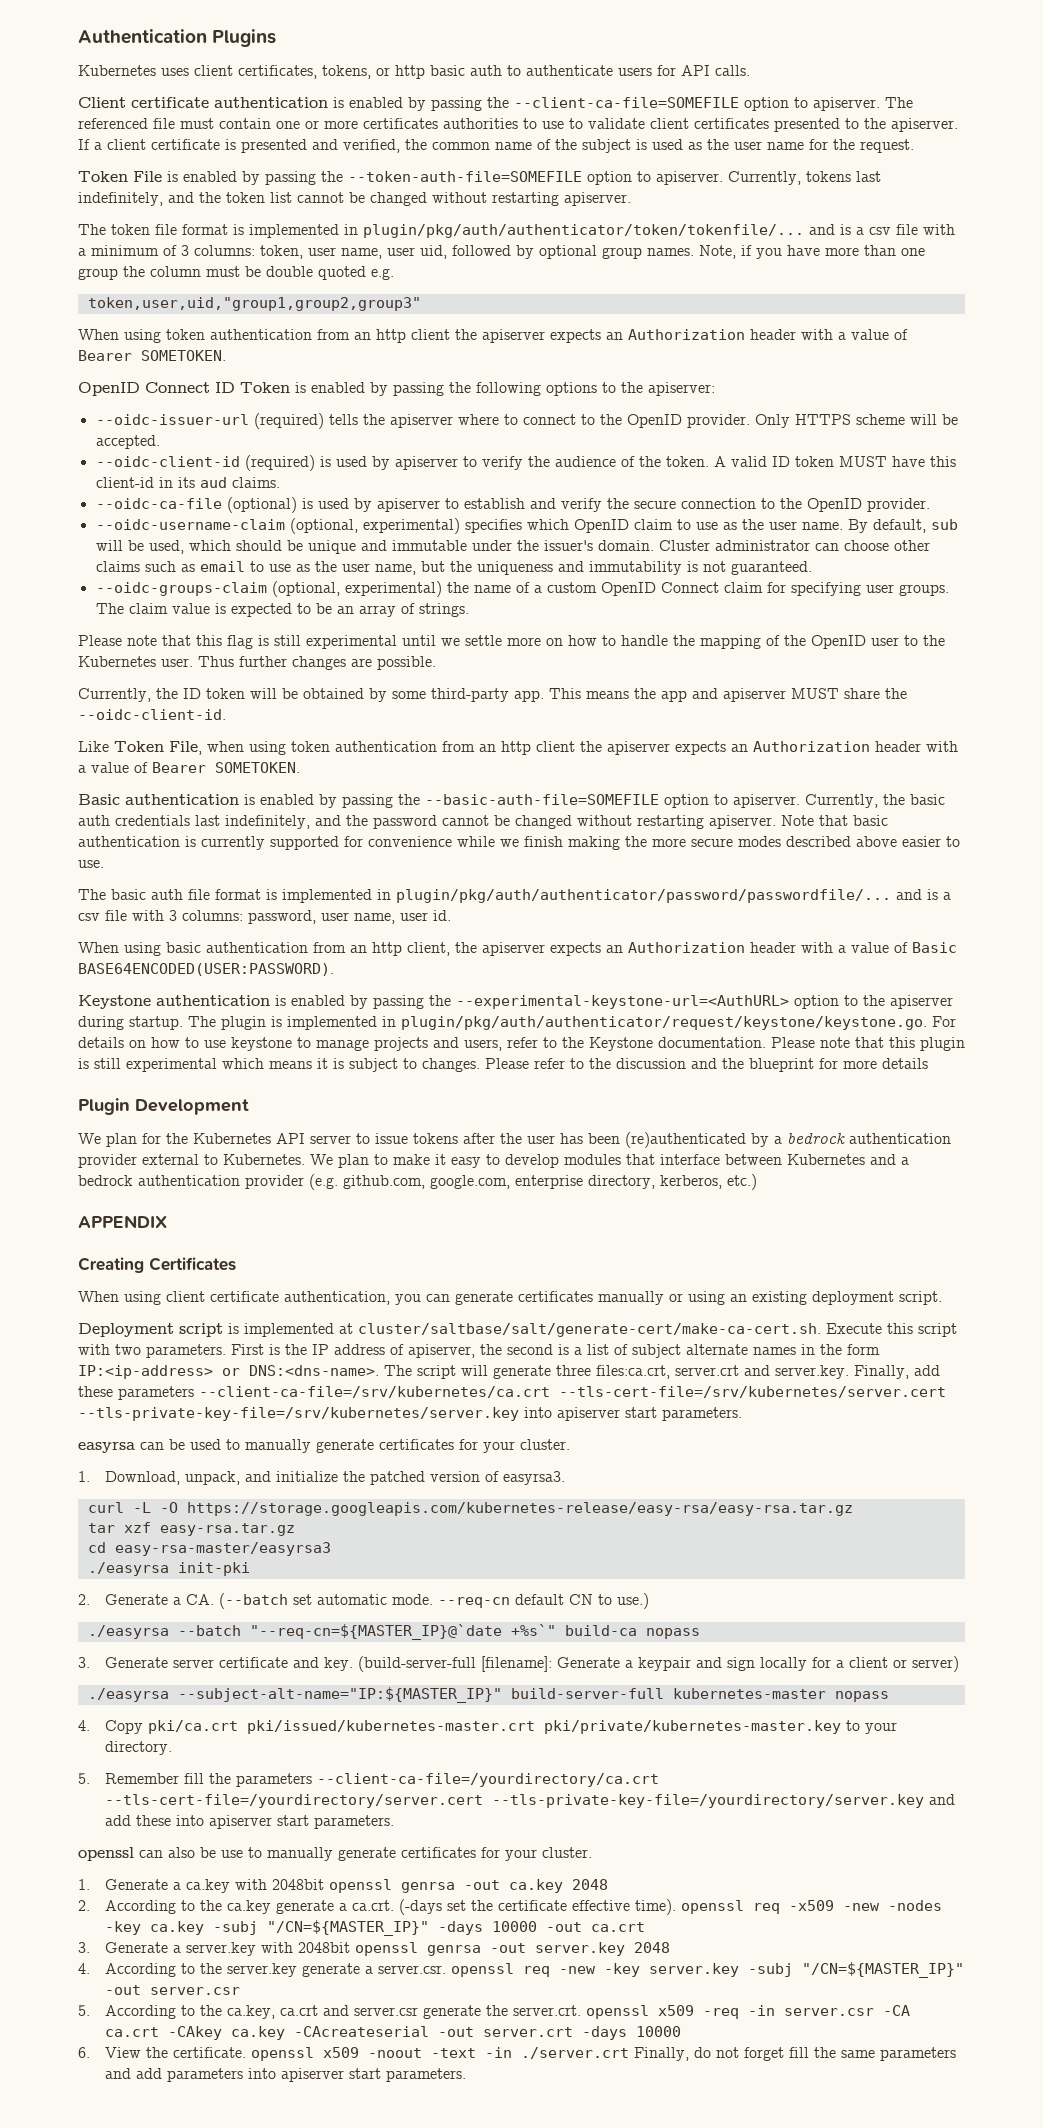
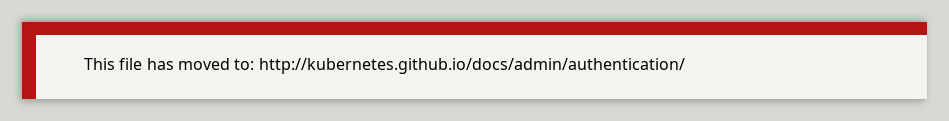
- Authentication Plugins
- Kubernetes uses client certificates, tokens, or http basic auth to authenticate users for API calls.
- Client certificate authentication is enabled by passing the --client-ca-file=SOMEFILE option to apiserver. The referenced file must contain one or more certificates authorities to use to validate client certificates presented to the apiserver. If a client certificate is presented and verified, the common name of the subject is used as the user name for the request.
- Token File is enabled by passing the --token-auth-file=SOMEFILE option to apiserver. Currently, tokens last indefinitely, and the token list cannot be changed without restarting apiserver.
- The token file format is implemented in plugin/pkg/auth/authenticator/token/tokenfile/... and is a csv file with a minimum of 3 columns: token, user name, user uid, followed by optional group names. Note, if you have more than one group the column must be double quoted e.g.
- token,user,uid,"group1,group2,group3"
- When using token authentication from an http client the apiserver expects an Authorization header with a value of Bearer SOMETOKEN.
- OpenID Connect ID Token is enabled by passing the following options to the apiserver:
- --oidc-issuer-url (required) tells the apiserver where to connect to the OpenID provider. Only HTTPS scheme will be accepted.
- --oidc-client-id (required) is used by apiserver to verify the audience of the token. A valid ID token MUST have this client-id in its aud claims.
- --oidc-ca-file (optional) is used by apiserver to establish and verify the secure connection to the OpenID provider.
- --oidc-username-claim (optional, experimental) specifies which OpenID claim to use as the user name. By default, sub will be used, which should be unique and immutable under the issuer's domain. Cluster administrator can choose other claims such as email to use as the user name, but the uniqueness and immutability is not guaranteed.
- --oidc-groups-claim (optional, experimental) the name of a custom OpenID Connect claim for specifying user groups. The claim value is expected to be an array of strings.
- Please note that this flag is still experimental until we settle more on how to handle the mapping of the OpenID user to the Kubernetes user. Thus further changes are possible.
- Currently, the ID token will be obtained by some third-party app. This means the app and apiserver MUST share the --oidc-client-id.
- Like Token File, when using token authentication from an http client the apiserver expects an Authorization header with a value of Bearer SOMETOKEN.
- Basic authentication is enabled by passing the --basic-auth-file=SOMEFILE option to apiserver. Currently, the basic auth credentials last indefinitely, and the password cannot be changed without restarting apiserver. Note that basic authentication is currently supported for convenience while we finish making the more secure modes described above easier to use.
- The basic auth file format is implemented in plugin/pkg/auth/authenticator/password/passwordfile/... and is a csv file with 3 columns: password, user name, user id.
- When using basic authentication from an http client, the apiserver expects an Authorization header with a value of Basic BASE64ENCODED(USER:PASSWORD).
- Keystone authentication is enabled by passing the --experimental-keystone-url=<AuthURL> option to the apiserver during startup. The plugin is implemented in plugin/pkg/auth/authenticator/request/keystone/keystone.go. For details on how to use keystone to manage projects and users, refer to the Keystone documentation. Please note that this plugin is still experimental which means it is subject to changes. Please refer to the discussion and the blueprint for more details
- Plugin Development
- We plan for the Kubernetes API server to issue tokens after the user has been (re)authenticated by a bedrock authentication provider external to Kubernetes. We plan to make it easy to develop modules that interface between Kubernetes and a bedrock authentication provider (e.g. github.com, google.com, enterprise directory, kerberos, etc.)
- APPENDIX
- Creating Certificates
- When using client certificate authentication, you can generate certificates manually or using an existing deployment script.
- Deployment script is implemented at cluster/saltbase/salt/generate-cert/make-ca-cert.sh. Execute this script with two parameters. First is the IP address of apiserver, the second is a list of subject alternate names in the form IP:<ip-address> or DNS:<dns-name>. The script will generate three files:ca.crt, server.crt and server.key. Finally, add these parameters --client-ca-file=/srv/kubernetes/ca.crt --tls-cert-file=/srv/kubernetes/server.cert --tls-private-key-file=/srv/kubernetes/server.key into apiserver start parameters.
- easyrsa can be used to manually generate certificates for your cluster.
- 1. Download, unpack, and initialize the patched version of easyrsa3.
- curl -L -O https://storage.googleapis.com/kubernetes-release/easy-rsa/easy-rsa.tar.gz
- tar xzf easy-rsa.tar.gz
- cd easy-rsa-master/easyrsa3
- ./easyrsa init-pki
- 2. Generate a CA. (--batch set automatic mode. --req-cn default CN to use.)
- ./easyrsa --batch "--req-cn=${MASTER_IP}@`date +%s`" build-ca nopass
- 3. Generate server certificate and key. (build-server-full [filename]: Generate a keypair and sign locally for a client or server)
- ./easyrsa --subject-alt-name="IP:${MASTER_IP}" build-server-full kubernetes-master nopass
- 4. Copy pki/ca.crt pki/issued/kubernetes-master.crt pki/private/kubernetes-master.key to your directory.
- 5. Remember fill the parameters --client-ca-file=/yourdirectory/ca.crt --tls-cert-file=/yourdirectory/server.cert --tls-private-key-file=/yourdirectory/server.key and add these into apiserver start parameters.
- openssl can also be use to manually generate certificates for your cluster.
- 1. Generate a ca.key with 2048bit openssl genrsa -out ca.key 2048
- 2. According to the ca.key generate a ca.crt. (-days set the certificate effective time). openssl req -x509 -new -nodes -key ca.key -subj "/CN=${MASTER_IP}" -days 10000 -out ca.crt
- 3. Generate a server.key with 2048bit openssl genrsa -out server.key 2048
- 4. According to the server.key generate a server.csr. openssl req -new -key server.key -subj "/CN=${MASTER_IP}" -out server.csr
- 5. According to the ca.key, ca.crt and server.csr generate the server.crt. openssl x509 -req -in server.csr -CA ca.crt -CAkey ca.key -CAcreateserial -out server.crt -days 10000
- 6. View the certificate. openssl x509 -noout -text -in ./server.crt Finally, do not forget fill the same parameters and add parameters into apiserver start parameters.
+ This file has moved to: http://kubernetes.github.io/docs/admin/authentication/

